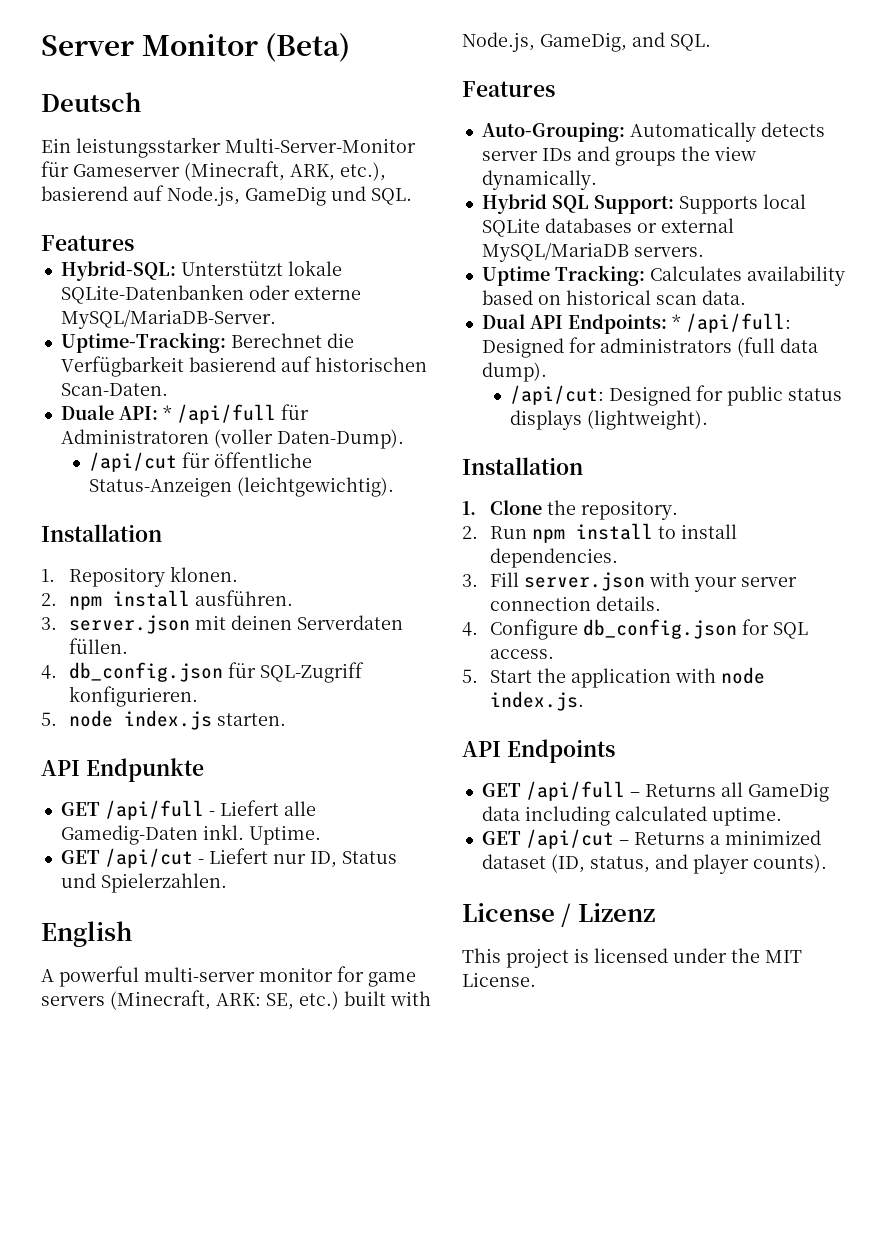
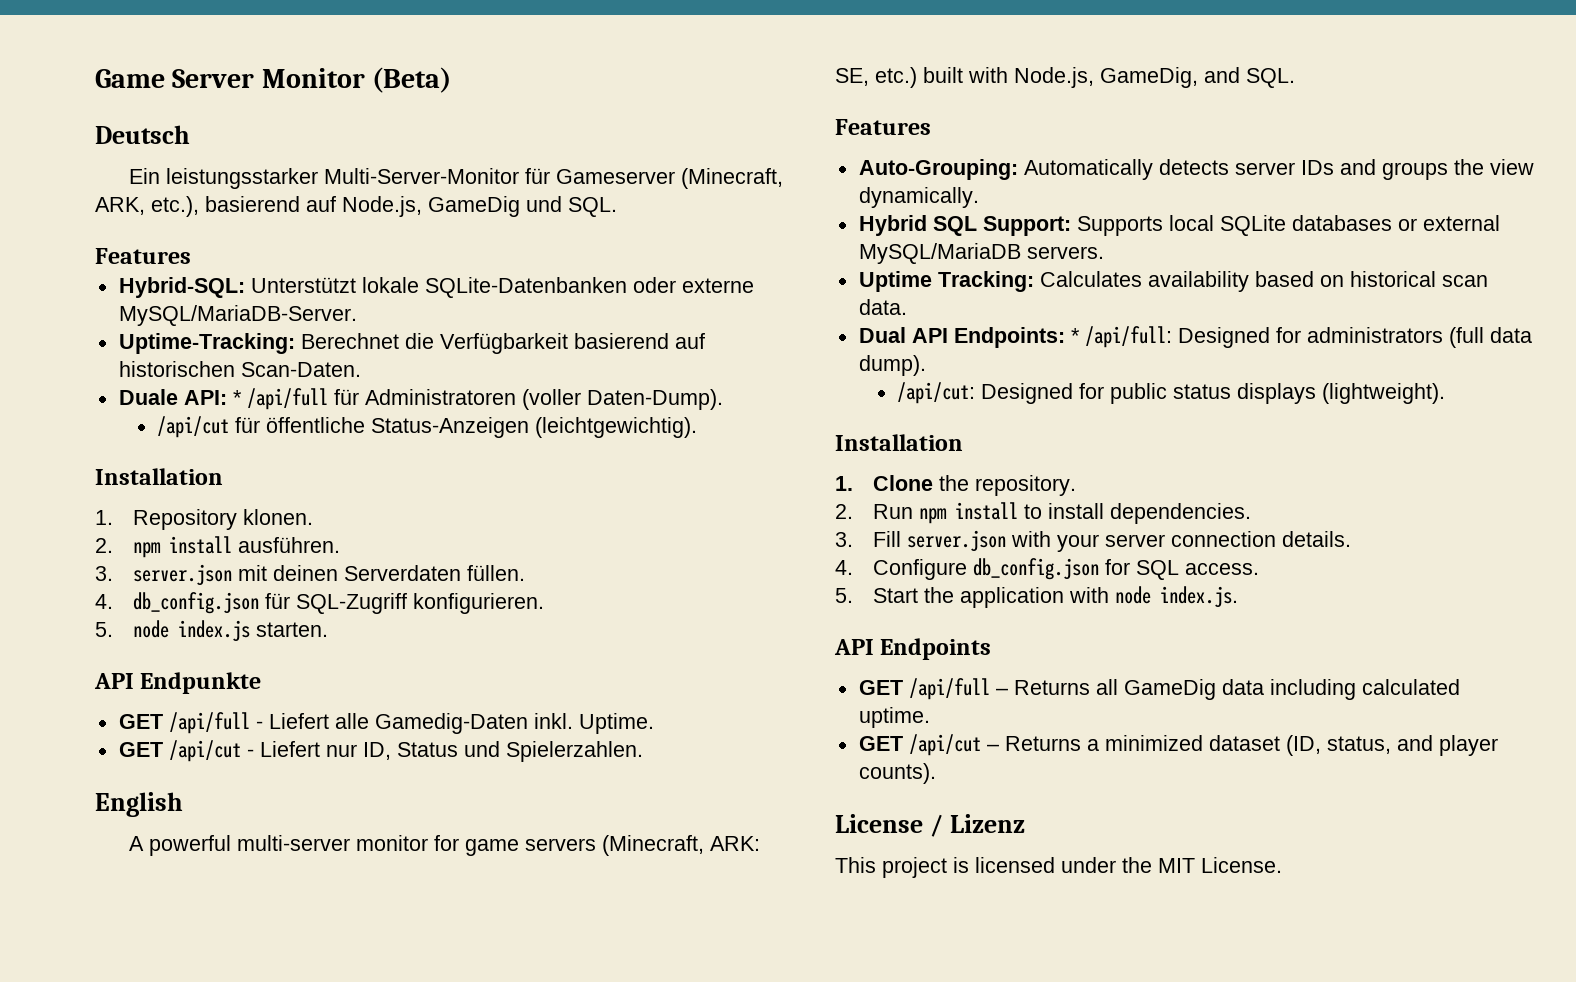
- Server Monitor (Beta)
+ Game Server Monitor (Beta)

